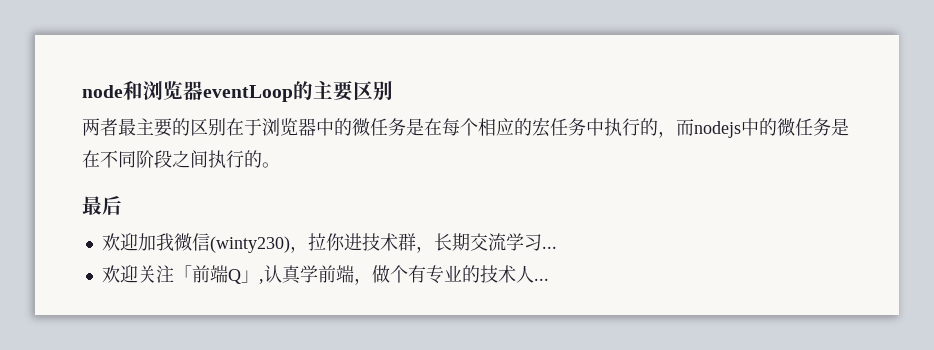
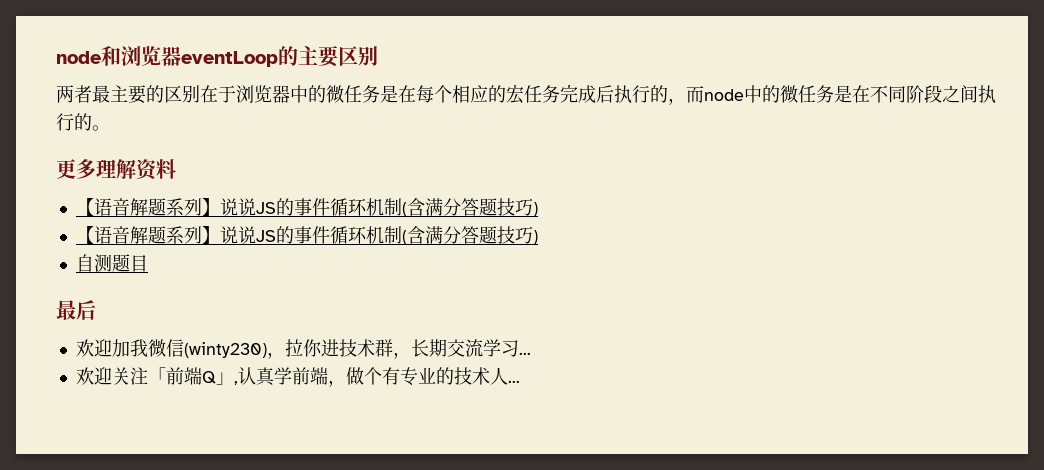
- 两者最主要的区别在于浏览器中的微任务是在每个相应的宏任务中执行的，而nodejs中的微任务是在不同阶段之间执行的。
+ 两者最主要的区别在于浏览器中的微任务是在每个相应的宏任务完成后执行的，而node中的微任务是在不同阶段之间执行的。
+ 更多理解资料
+ 【语音解题系列】说说JS的事件循环机制(含满分答题技巧)
+ 【语音解题系列】说说JS的事件循环机制(含满分答题技巧)
+ 自测题目

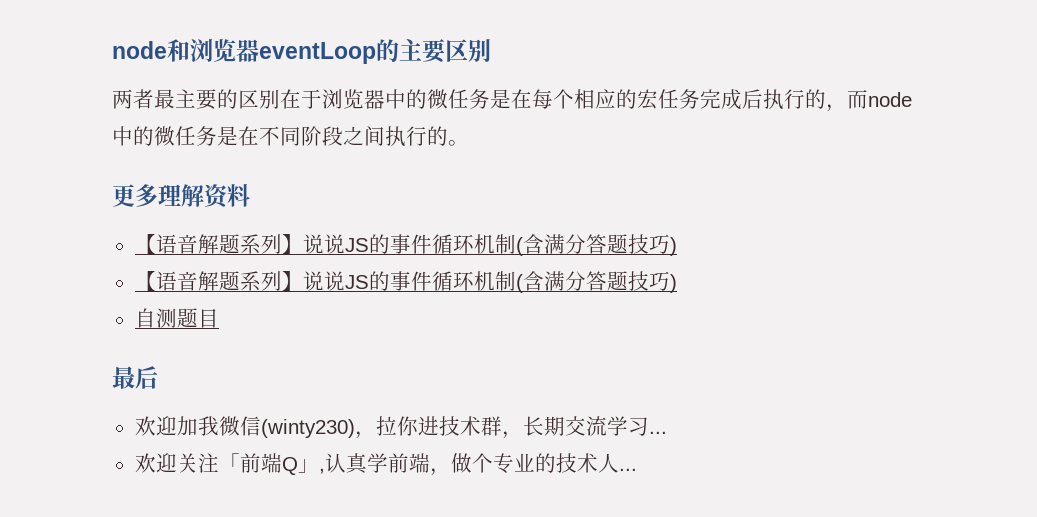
- 欢迎关注「前端Q」,认真学前端，做个有专业的技术人...
+ 欢迎关注「前端Q」,认真学前端，做个专业的技术人...

